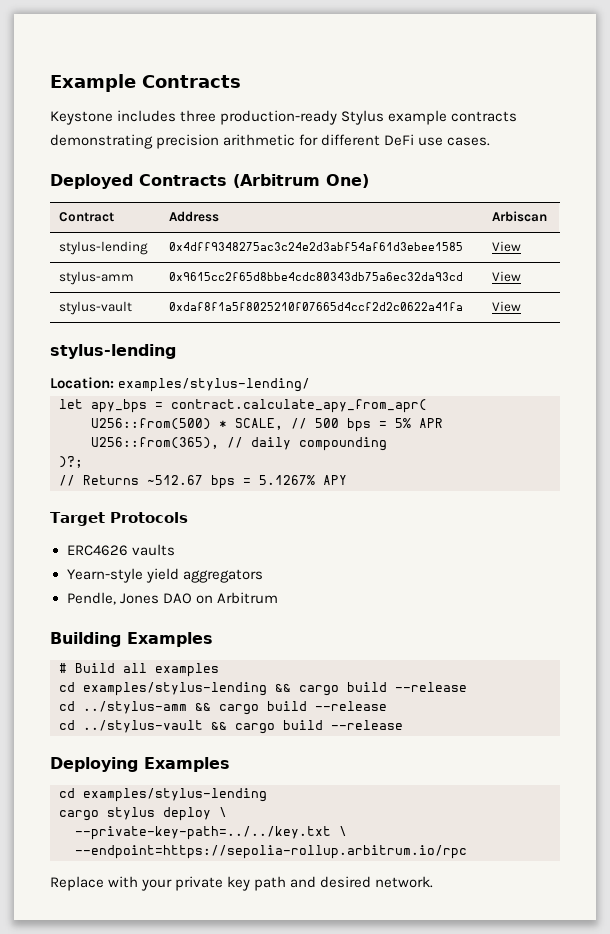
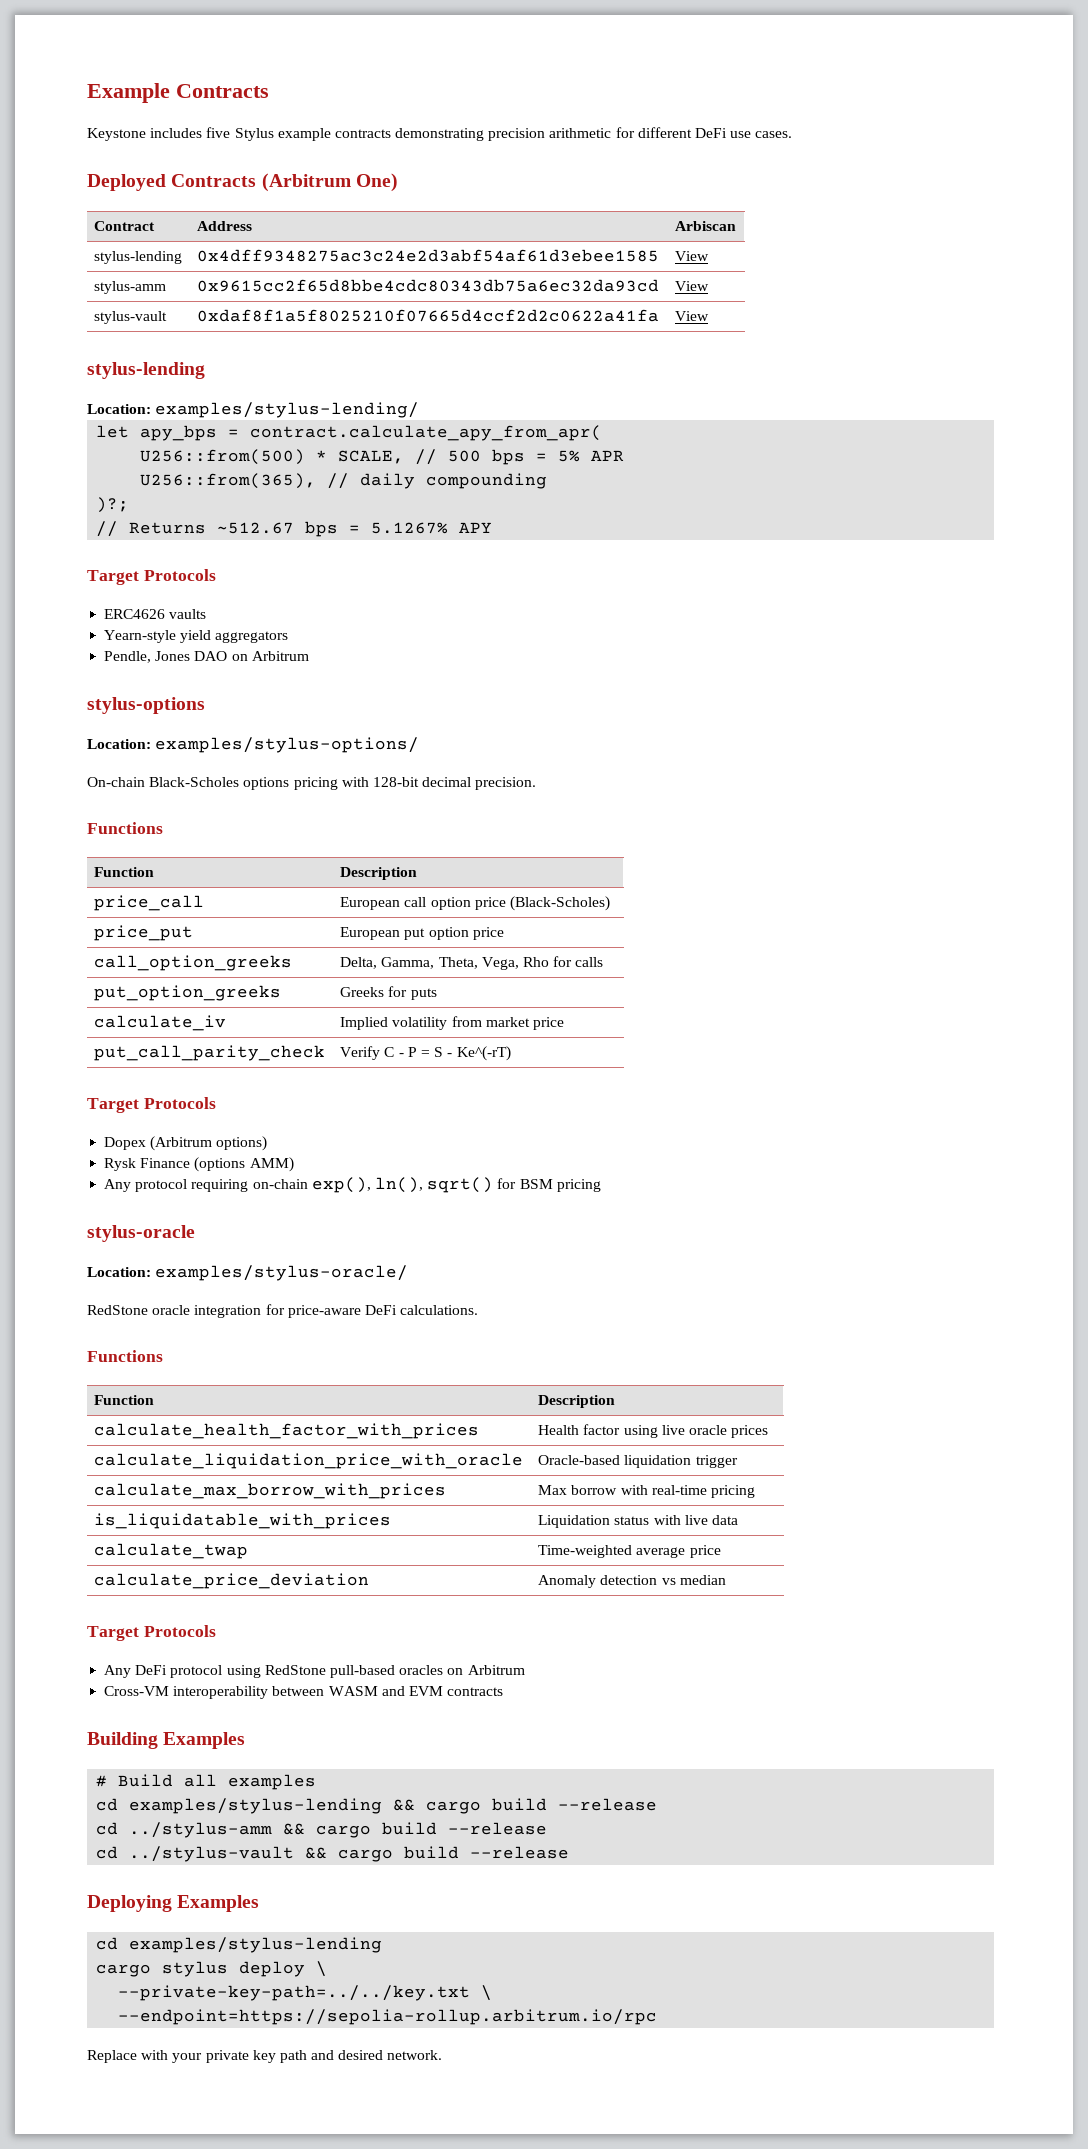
- Keystone includes three production-ready Stylus example contracts demonstrating precision arithmetic for different DeFi use cases.
+ Keystone includes five Stylus example contracts demonstrating precision arithmetic for different DeFi use cases.
+ stylus-options
+ Location: examples/stylus-options/
+ On-chain Black-Scholes options pricing with 128-bit decimal precision.
+ Functions
+ Function | Description
+ price_call | European call option price (Black-Scholes)
+ price_put | European put option price
+ call_option_greeks | Delta, Gamma, Theta, Vega, Rho for calls
+ put_option_greeks | Greeks for puts
+ calculate_iv | Implied volatility from market price
+ put_call_parity_check | Verify C - P = S - Ke^(-rT)
+ Target Protocols
+ Dopex (Arbitrum options)
+ Rysk Finance (options AMM)
+ Any protocol requiring on-chain exp(), ln(), sqrt() for BSM pricing
+ stylus-oracle
+ Location: examples/stylus-oracle/
+ RedStone oracle integration for price-aware DeFi calculations.
+ Functions
+ Function | Description
+ calculate_health_factor_with_prices | Health factor using live oracle prices
+ calculate_liquidation_price_with_oracle | Oracle-based liquidation trigger
+ calculate_max_borrow_with_prices | Max borrow with real-time pricing
+ is_liquidatable_with_prices | Liquidation status with live data
+ calculate_twap | Time-weighted average price
+ calculate_price_deviation | Anomaly detection vs median
+ Target Protocols
+ Any DeFi protocol using RedStone pull-based oracles on Arbitrum
+ Cross-VM interoperability between WASM and EVM contracts

